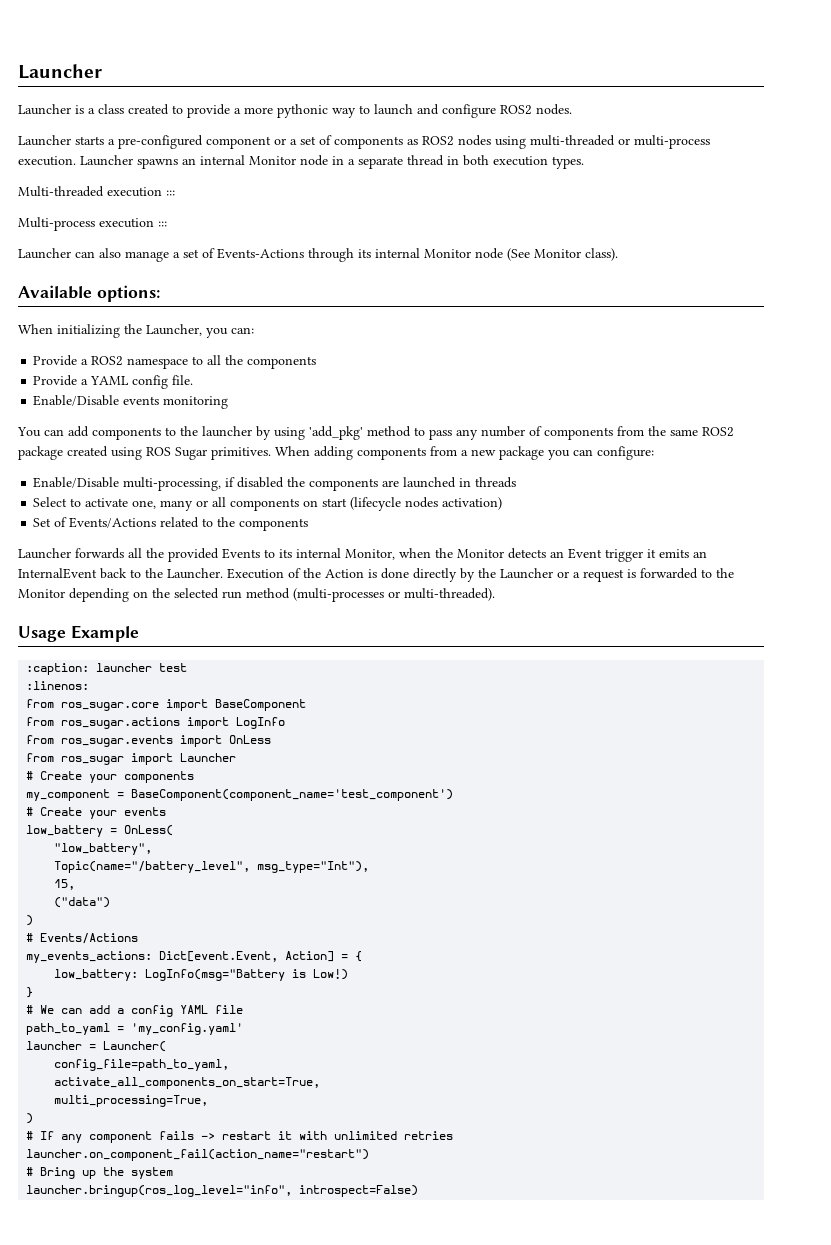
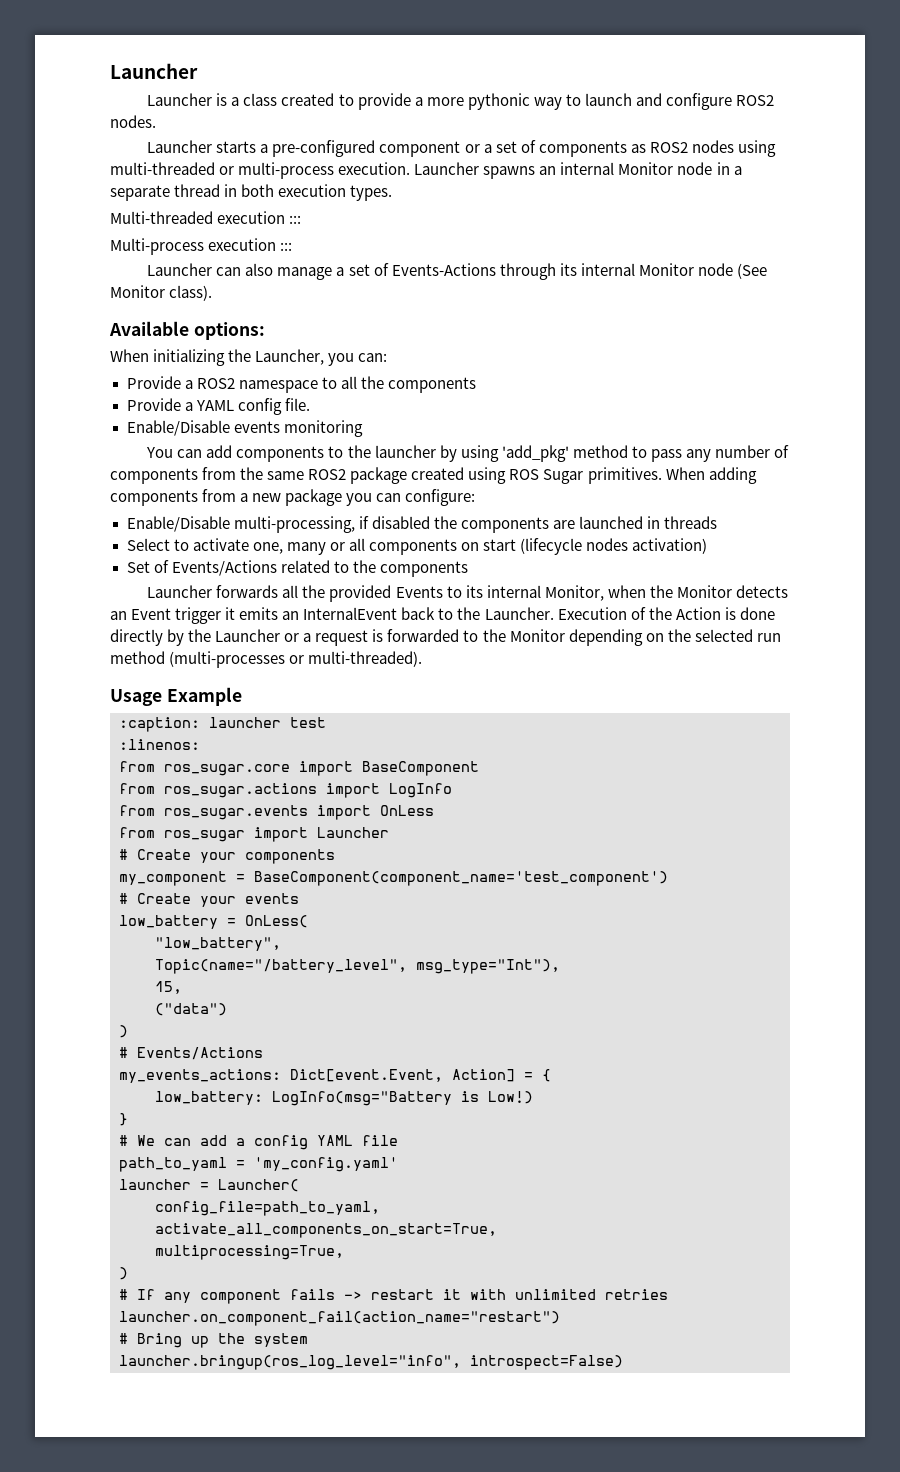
- multi_processing=True,
+ multiprocessing=True,

